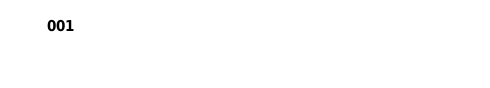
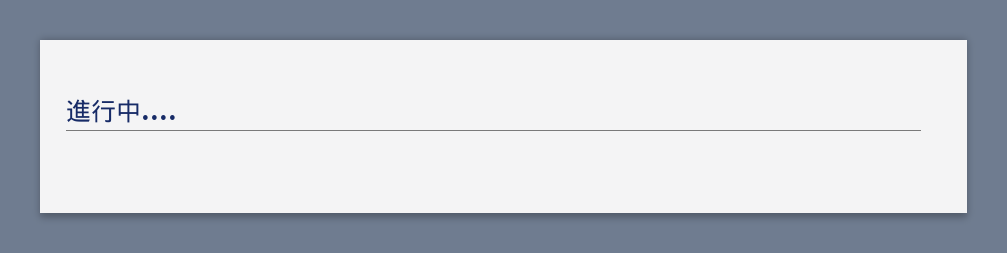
- 001
+ 進行中....

